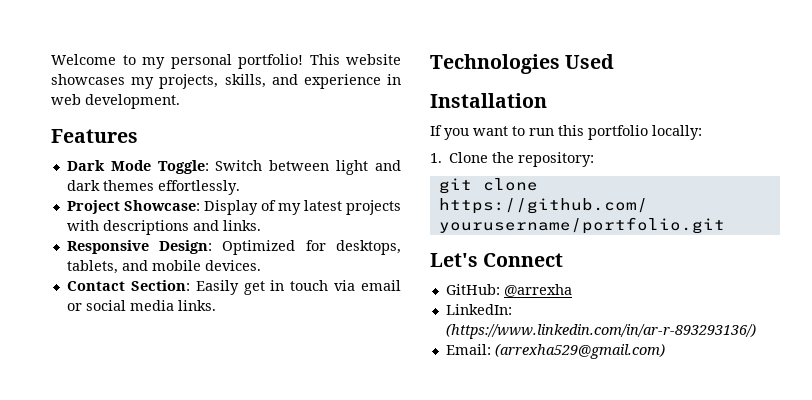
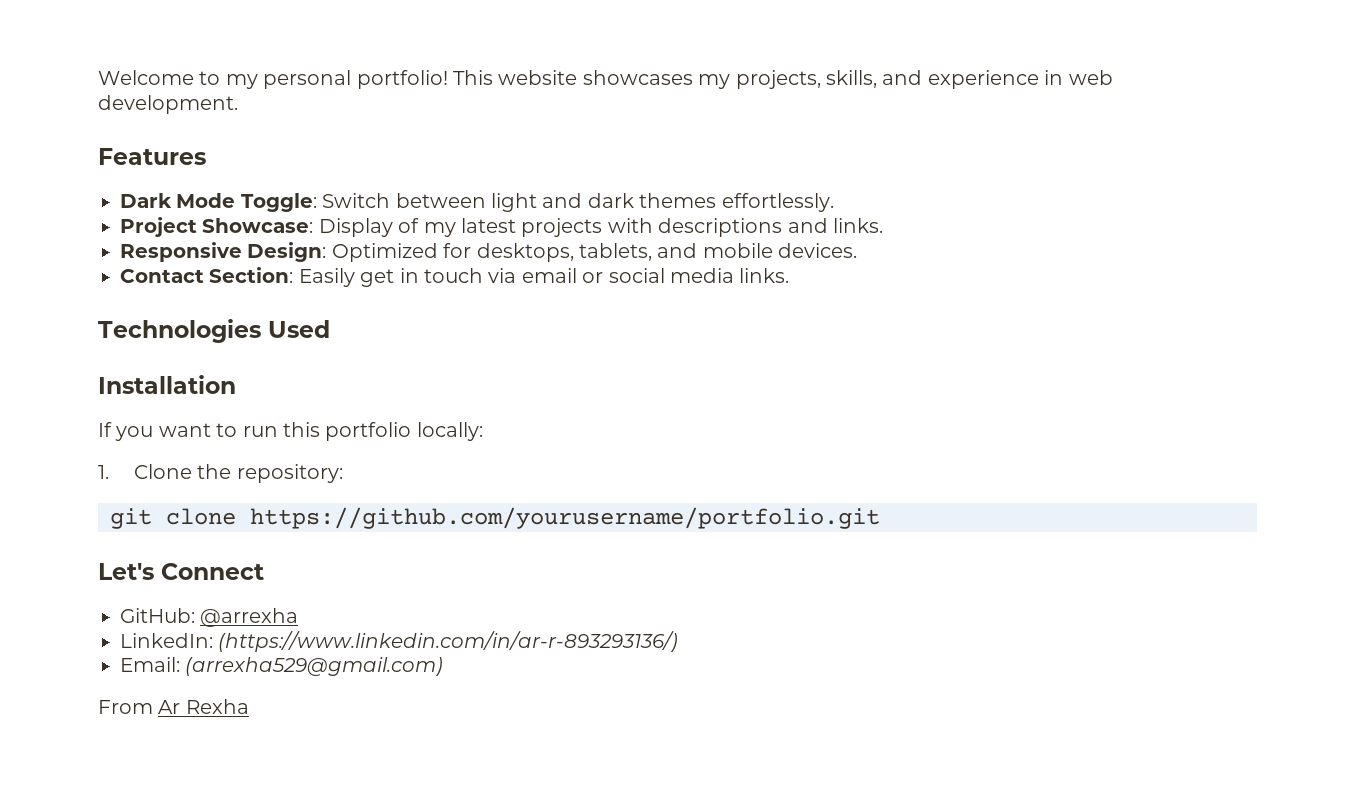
+ From Ar Rexha

